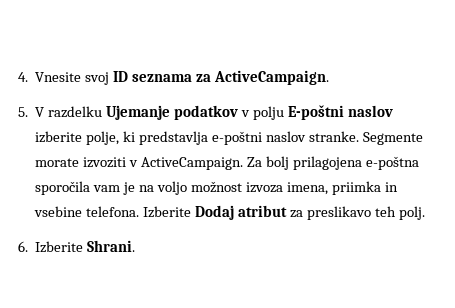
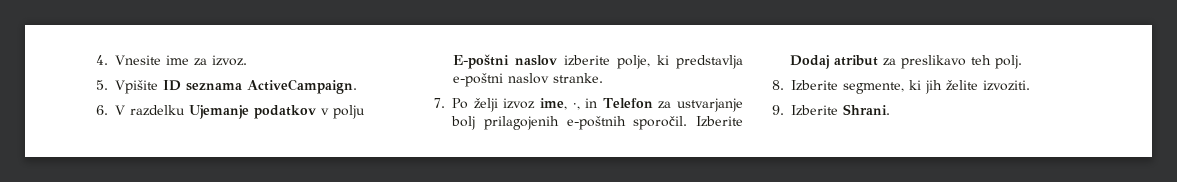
- 4. Vnesite svoj ID seznama za ActiveCampaign.
+ 4. Vnesite ime za izvoz.
+ 5. Vpišite ID seznama ActiveCampaign.
- 5. V razdelku Ujemanje podatkov v polju E-poštni naslov izberite polje, ki predstavlja e-poštni naslov stranke. Segmente morate izvoziti v ActiveCampaign. Za bolj prilagojena e-poštna sporočila vam je na voljo možnost izvoza imena, priimka in vsebine telefona.
+ 6. V razdelku Ujemanje podatkov v polju E-poštni naslov izberite polje, ki predstavlja e-poštni naslov stranke.
+ 7. Po želji izvoz ime, ·, in Telefon za ustvarjanje bolj prilagojenih e-poštnih sporočil.
- 6. Izberite Shrani.
+ 8. Izberite segmente, ki jih želite izvoziti.
+ 9. Izberite Shrani.

